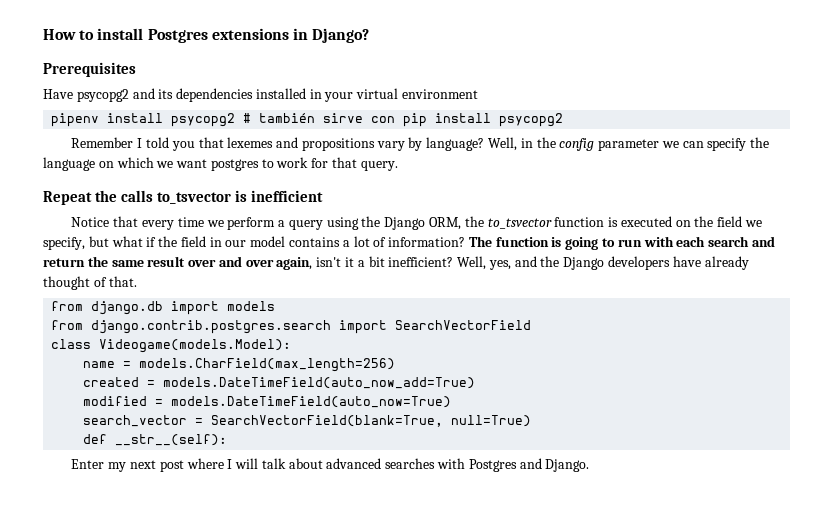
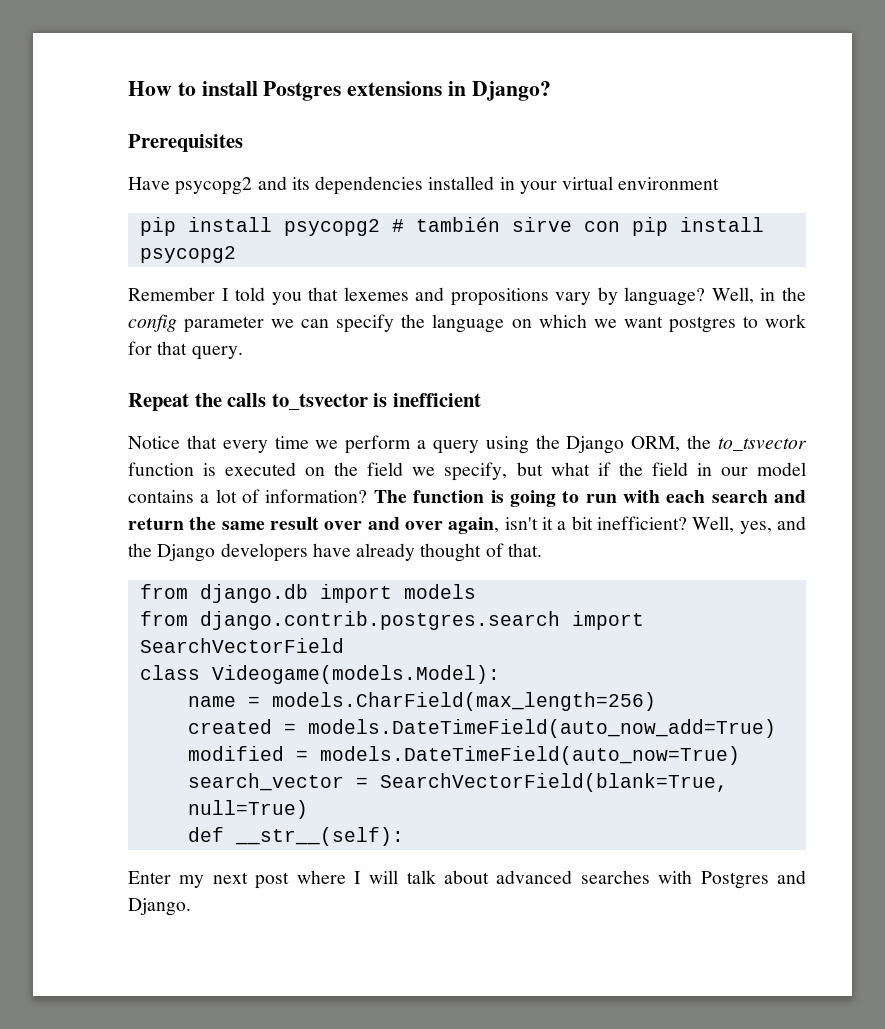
- pipenv install psycopg2 # también sirve con pip install psycopg2
+ pip install psycopg2 # también sirve con pip install psycopg2

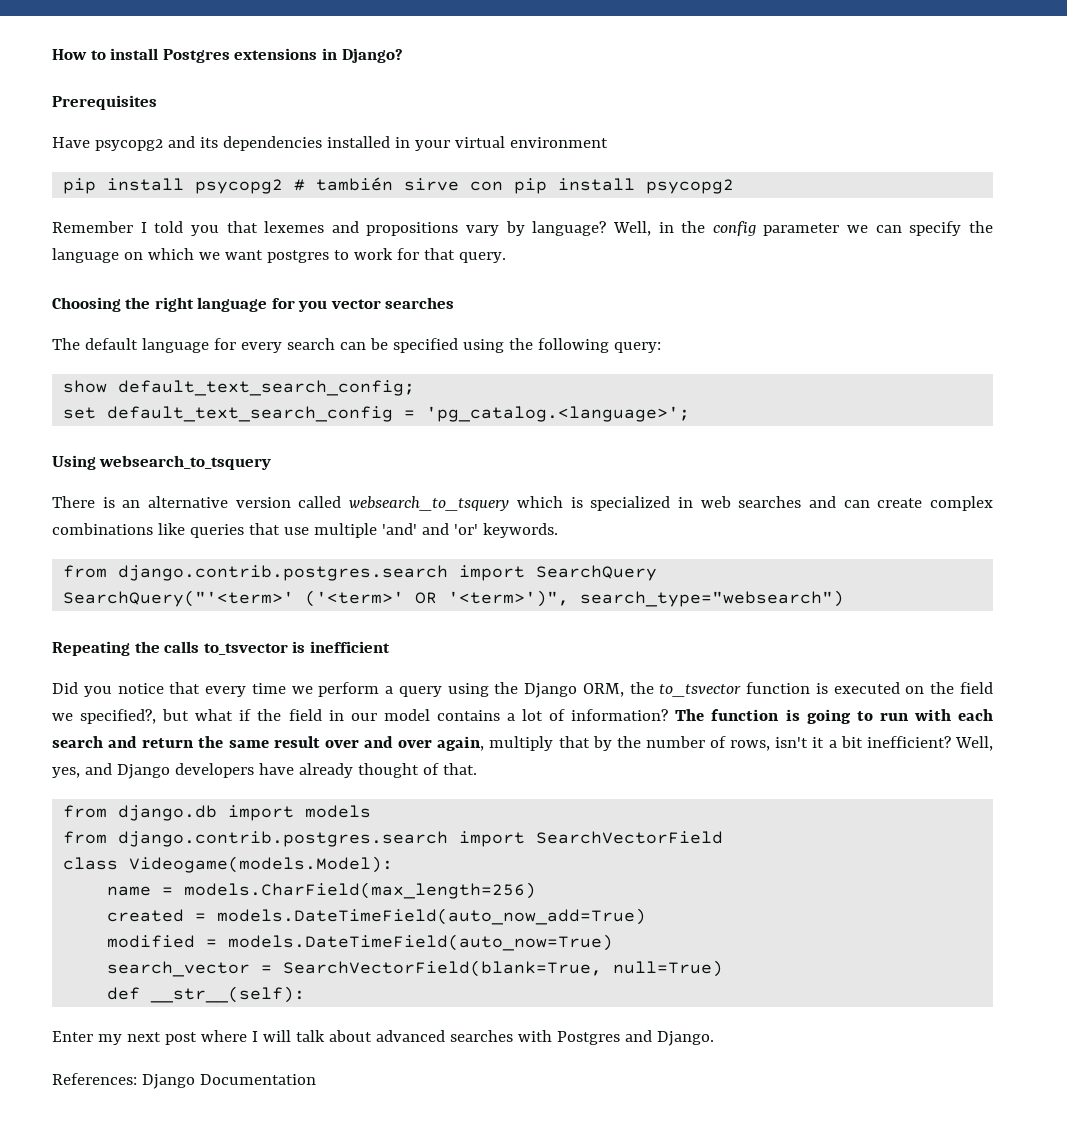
- Repeat the calls to_tsvector is inefficient
+ Choosing the right language for you vector searches
+ The default language for every search can be specified using the following query:
+ show default_text_search_config;
+ set default_text_search_config = 'pg_catalog.<language>';
+ Using websearch_to_tsquery
+ There is an alternative version called websearch_to_tsquery which is specialized in web searches and can create complex combinations like queries that use multiple 'and' and 'or' keywords.
+ from django.contrib.postgres.search import SearchQuery
+ SearchQuery("'<term>' ('<term>' OR '<term>')", search_type="websearch")
+ Repeating the calls to_tsvector is inefficient
- Notice that every time we perform a query using the Django ORM, the to_tsvector function is executed on the field we specify, but what if the field in our model contains a lot of information?
+ Did you notice that every time we perform a query using the Django ORM, the to_tsvector function is executed on the field we specified?, but what if the field in our model contains a lot of information?
- The function is going to run with each search and return the same result over and over again, isn't it a bit inefficient?
+ The function is going to run with each search and return the same result over and over again, multiply that by the number of rows, isn't it a bit inefficient?
- Well, yes, and the Django developers have already thought of that.
+ Well, yes, and Django developers have already thought of that.
+ References: Django Documentation

